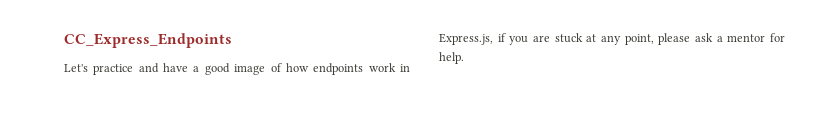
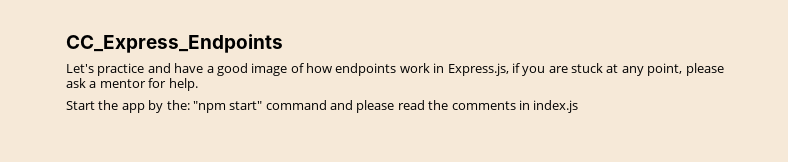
+ Start the app by the: "npm start" command and please read the comments in index.js

